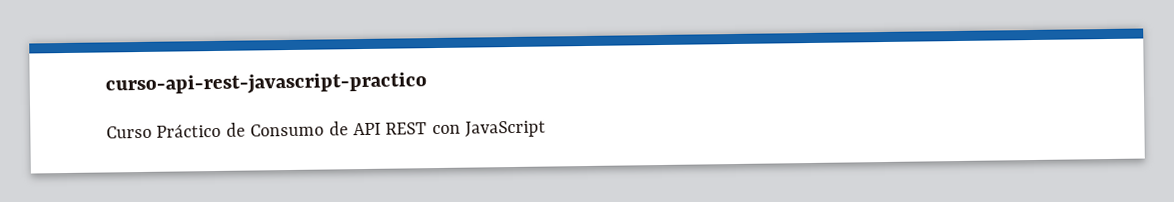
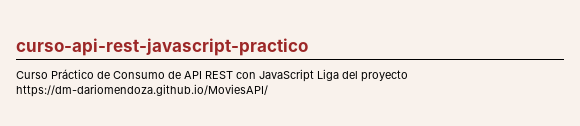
- Curso Práctico de Consumo de API REST con JavaScript
+ Curso Práctico de Consumo de API REST con JavaScript Liga del proyecto https://dm-dariomendoza.github.io/MoviesAPI/

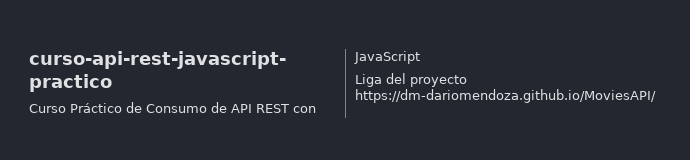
- Curso Práctico de Consumo de API REST con JavaScript Liga del proyecto https://dm-dariomendoza.github.io/MoviesAPI/
+ Curso Práctico de Consumo de API REST con JavaScript
+ Liga del proyecto https://dm-dariomendoza.github.io/MoviesAPI/

